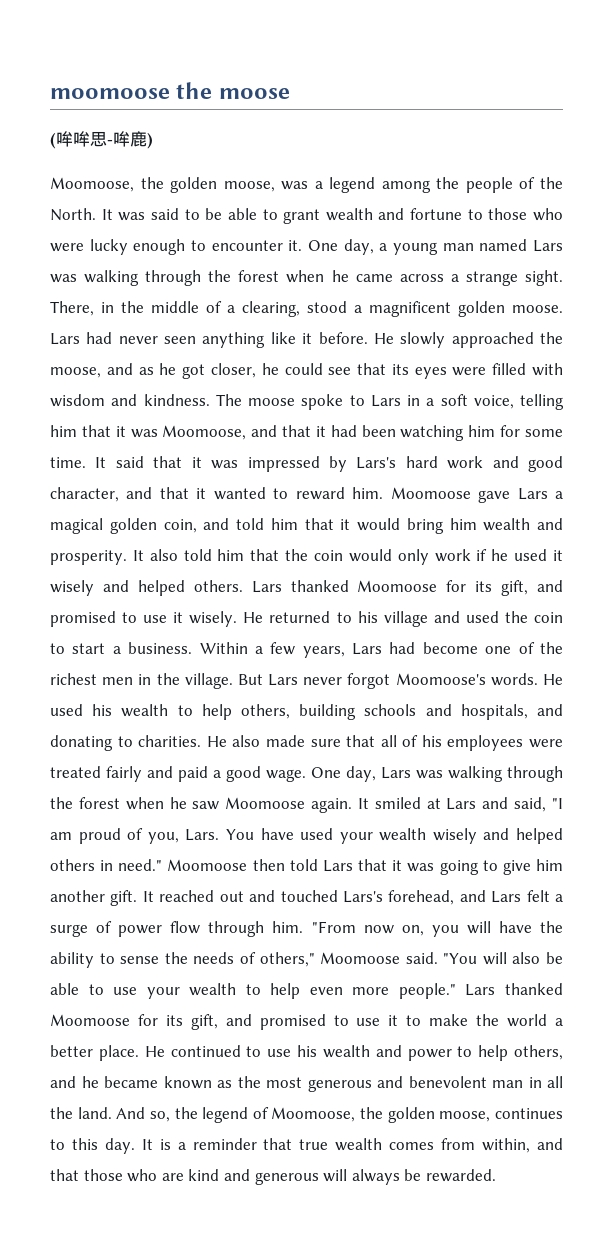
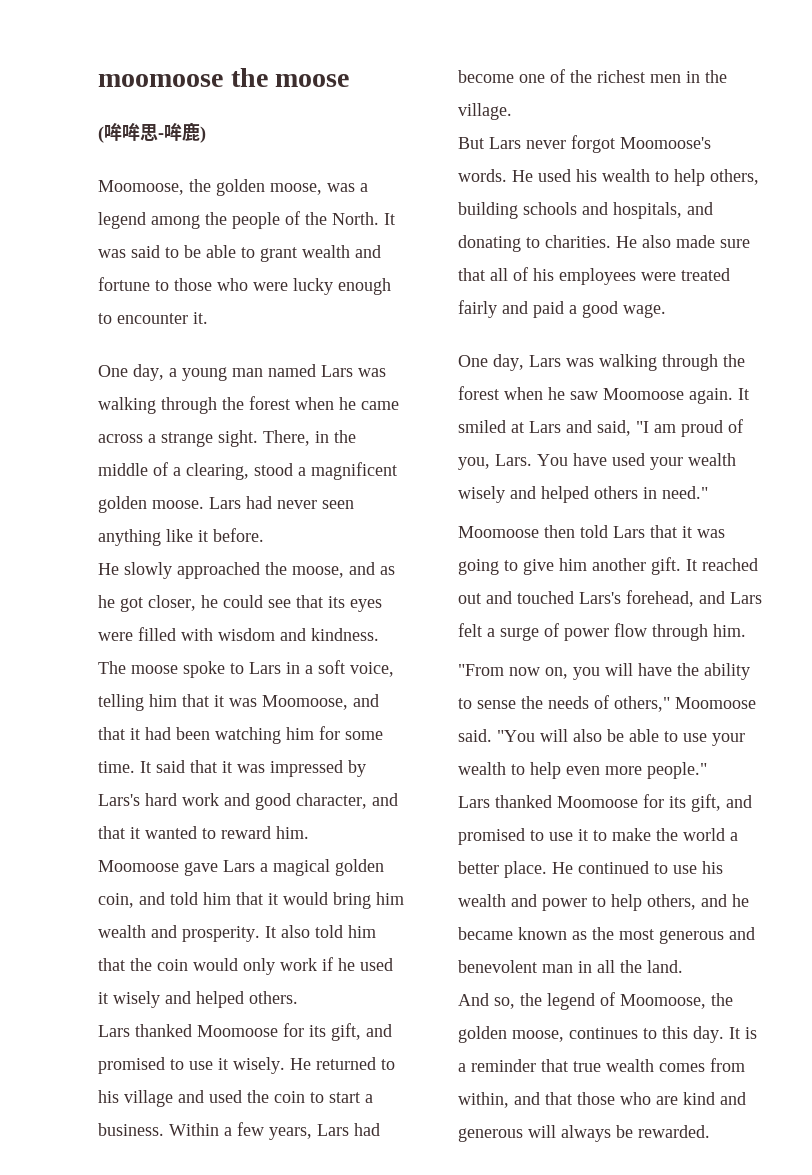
- It was said to be able to grant wealth and fortune to those who were lucky enough to encounter it. One day, a young man named Lars was walking through the forest when he came across a strange sight.
+ It was said to be able to grant wealth and fortune to those who were lucky enough to encounter it.
+ One day, a young man named Lars was walking through the forest when he came across a strange sight.
- Lars had never seen anything like it before. He slowly approached the moose, and as he got closer, he could see that its eyes were filled with wisdom and kindness.
+ Lars had never seen anything like it before.
+ He slowly approached the moose, and as he got closer, he could see that its eyes were filled with wisdom and kindness.
- It said that it was impressed by Lars's hard work and good character, and that it wanted to reward him. Moomoose gave Lars a magical golden coin, and told him that it would bring him wealth and prosperity.
+ It said that it was impressed by Lars's hard work and good character, and that it wanted to reward him.
+ Moomoose gave Lars a magical golden coin, and told him that it would bring him wealth and prosperity.
- It also told him that the coin would only work if he used it wisely and helped others. Lars thanked Moomoose for its gift, and promised to use it wisely.
+ It also told him that the coin would only work if he used it wisely and helped others.
+ Lars thanked Moomoose for its gift, and promised to use it wisely.
- Within a few years, Lars had become one of the richest men in the village. But Lars never forgot Moomoose's words.
+ Within a few years, Lars had become one of the richest men in the village.
+ But Lars never forgot Moomoose's words.
- He also made sure that all of his employees were treated fairly and paid a good wage. One day, Lars was walking through the forest when he saw Moomoose again.
+ He also made sure that all of his employees were treated fairly and paid a good wage.
+ One day, Lars was walking through the forest when he saw Moomoose again.
- You have used your wealth wisely and helped others in need." Moomoose then told Lars that it was going to give him another gift.
+ You have used your wealth wisely and helped others in need."
+ Moomoose then told Lars that it was going to give him another gift.
- It reached out and touched Lars's forehead, and Lars felt a surge of power flow through him. "From now on, you will have the ability to sense the needs of others," Moomoose said.
+ It reached out and touched Lars's forehead, and Lars felt a surge of power flow through him.
+ "From now on, you will have the ability to sense the needs of others," Moomoose said.
- "You will also be able to use your wealth to help even more people." Lars thanked Moomoose for its gift, and promised to use it to make the world a better place.
+ "You will also be able to use your wealth to help even more people."
+ Lars thanked Moomoose for its gift, and promised to use it to make the world a better place.
- He continued to use his wealth and power to help others, and he became known as the most generous and benevolent man in all the land. And so, the legend of Moomoose, the golden moose, continues to this day.
+ He continued to use his wealth and power to help others, and he became known as the most generous and benevolent man in all the land.
+ And so, the legend of Moomoose, the golden moose, continues to this day.

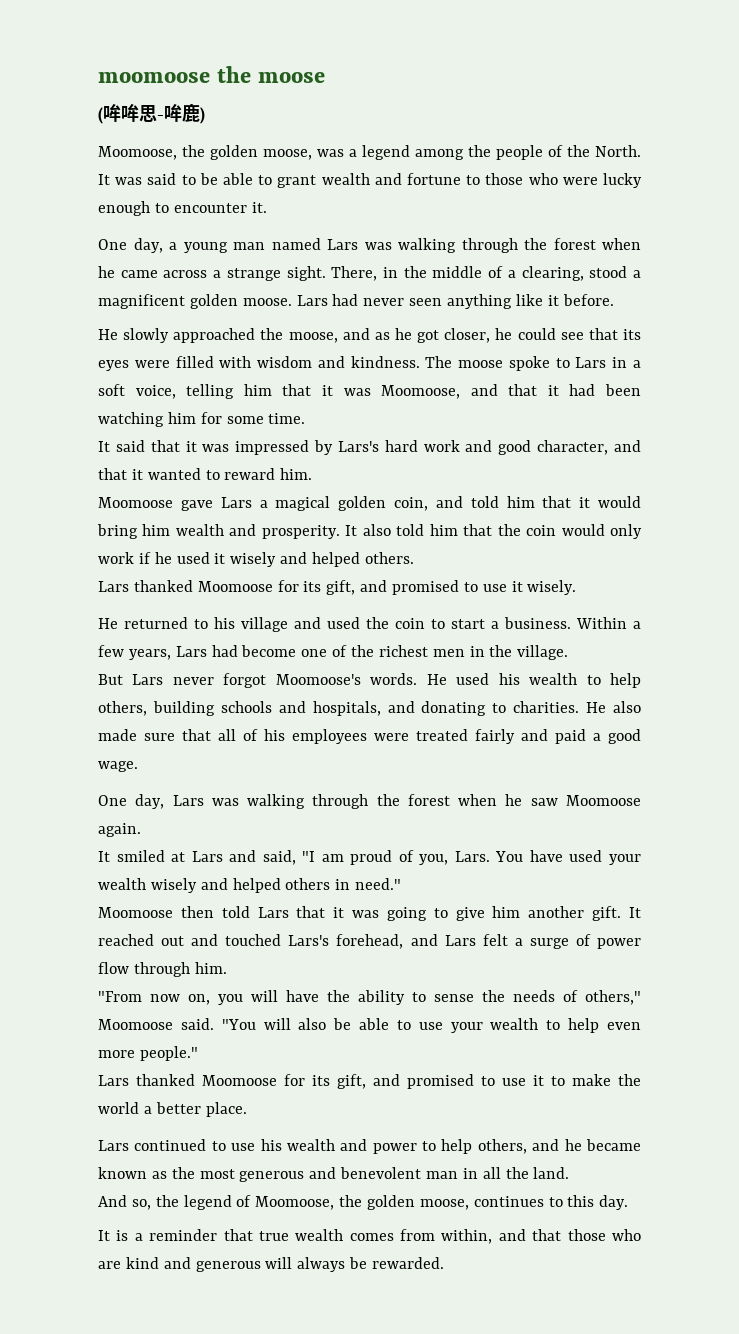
- The moose spoke to Lars in a soft voice, telling him that it was Moomoose, and that it had been watching him for some time. It said that it was impressed by Lars's hard work and good character, and that it wanted to reward him.
+ The moose spoke to Lars in a soft voice, telling him that it was Moomoose, and that it had been watching him for some time.
+ It said that it was impressed by Lars's hard work and good character, and that it wanted to reward him.
- Lars thanked Moomoose for its gift, and promised to use it wisely. He returned to his village and used the coin to start a business.
+ Lars thanked Moomoose for its gift, and promised to use it wisely.
+ He returned to his village and used the coin to start a business.
- One day, Lars was walking through the forest when he saw Moomoose again. It smiled at Lars and said, "I am proud of you, Lars.
+ One day, Lars was walking through the forest when he saw Moomoose again.
+ It smiled at Lars and said, "I am proud of you, Lars.
- Lars thanked Moomoose for its gift, and promised to use it to make the world a better place. He continued to use his wealth and power to help others, and he became known as the most generous and benevolent man in all the land.
+ Lars thanked Moomoose for its gift, and promised to use it to make the world a better place.
+ Lars continued to use his wealth and power to help others, and he became known as the most generous and benevolent man in all the land.
- And so, the legend of Moomoose, the golden moose, continues to this day. It is a reminder that true wealth comes from within, and that those who are kind and generous will always be rewarded.
+ And so, the legend of Moomoose, the golden moose, continues to this day.
+ It is a reminder that true wealth comes from within, and that those who are kind and generous will always be rewarded.

